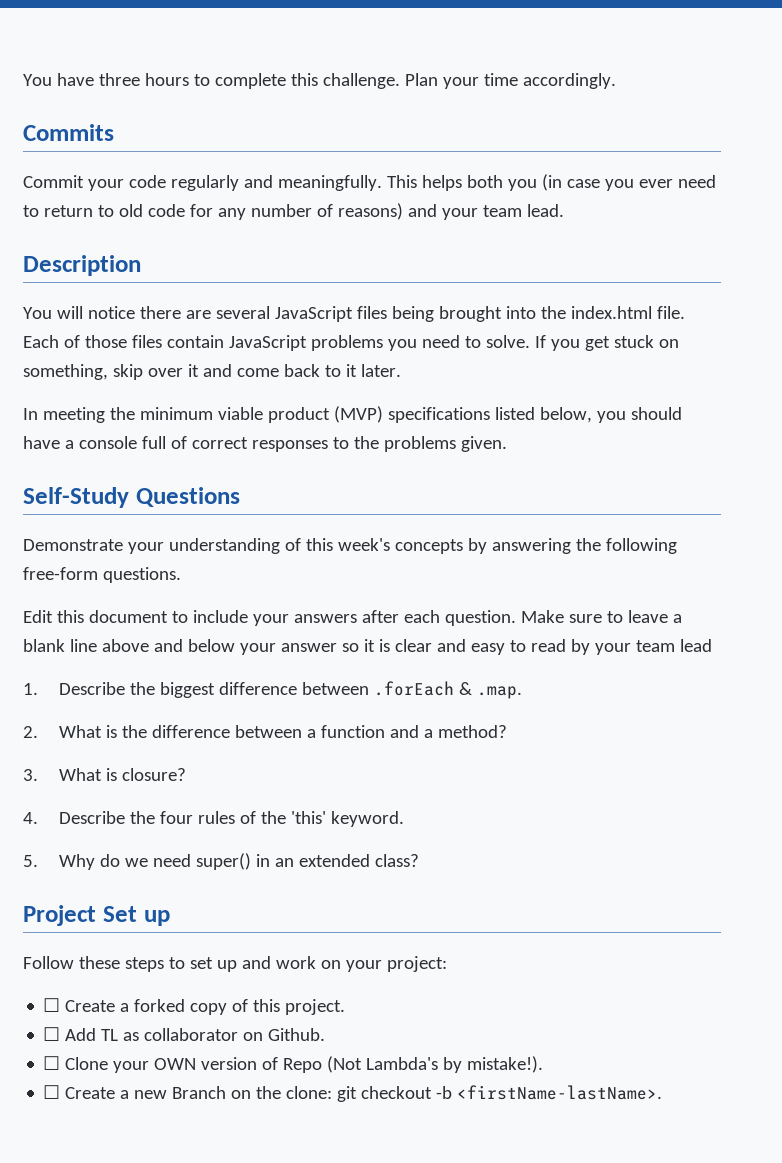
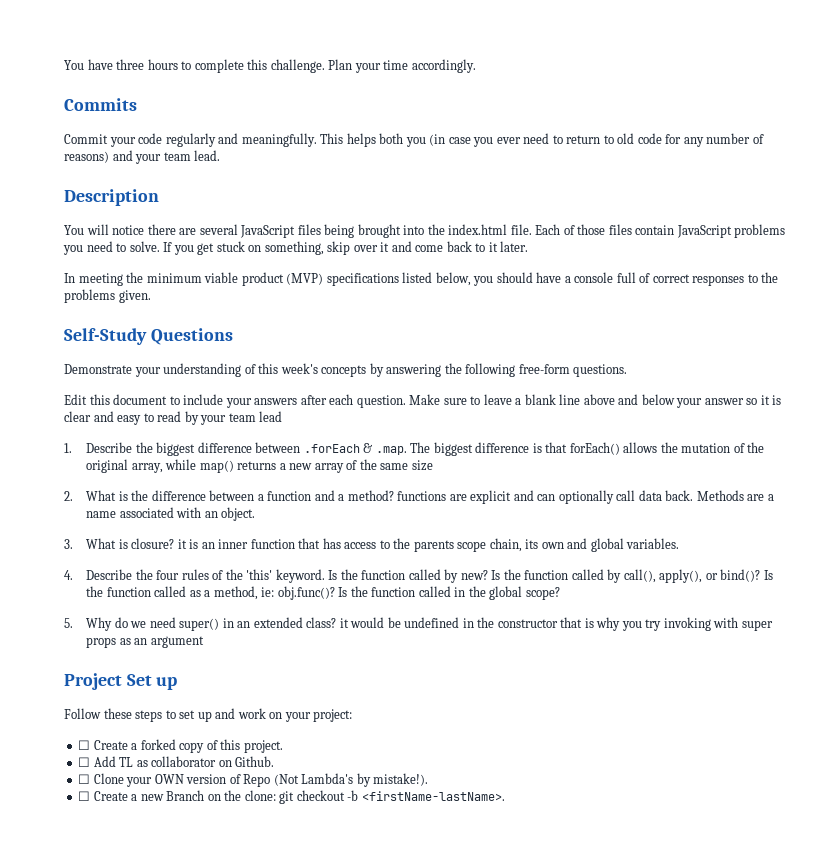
- 1. Describe the biggest difference between .forEach & .map.
+ 1. Describe the biggest difference between .forEach & .map. The biggest difference is that forEach() allows the mutation of the original array, while map() returns a new array of the same size
- 2. What is the difference between a function and a method?
- 3. What is closure?
+ 2. What is the difference between a function and a method? functions are explicit and can optionally call data back. Methods are a name associated with an object.
+ 3. What is closure? it is an inner function that has access to the parents scope chain, its own and global variables.
+ Is the function called by new? Is the function called by call(), apply(), or bind()? Is the function called as a method, ie: obj.func()? Is the function called in the global scope?
- 5. Why do we need super() in an extended class?
+ 5. Why do we need super() in an extended class? it would be undefined in the constructor that is why you try invoking with super props as an argument

